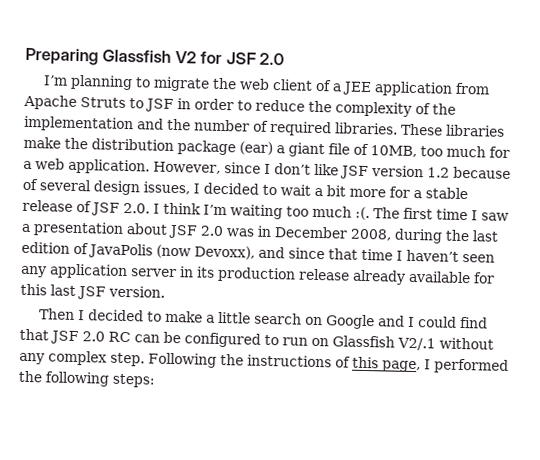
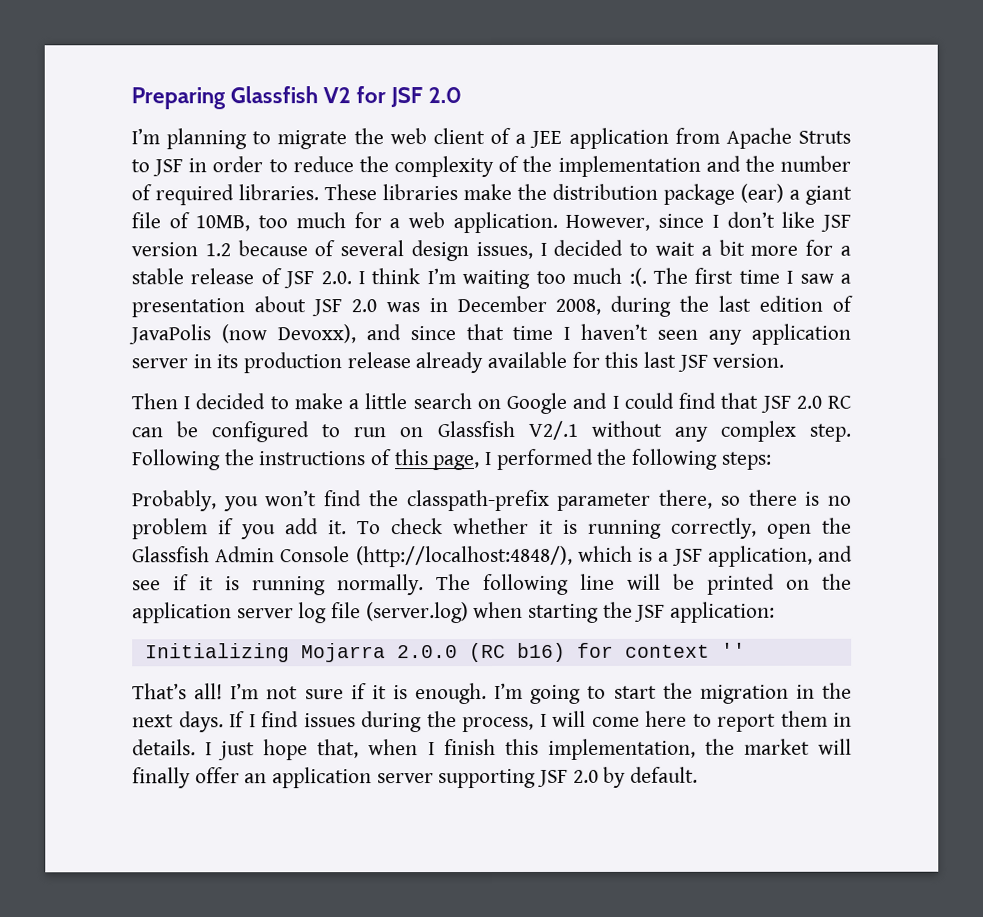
+ Probably, you won’t find the classpath-prefix parameter there, so there is no problem if you add it. To check whether it is running correctly, open the Glassfish Admin Console (http://localhost:4848/), which is a JSF application, and see if it is running normally. The following line will be printed on the application server log file (server.log) when starting the JSF application:
+ Initializing Mojarra 2.0.0 (RC b16) for context ''
+ That’s all! I’m not sure if it is enough. I’m going to start the migration in the next days. If I find issues during the process, I will come here to report them in details. I just hope that, when I finish this implementation, the market will finally offer an application server supporting JSF 2.0 by default.

